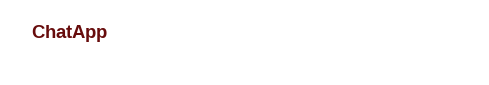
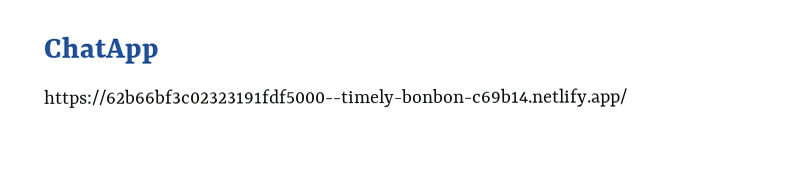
+ https://62b66bf3c02323191fdf5000--timely-bonbon-c69b14.netlify.app/

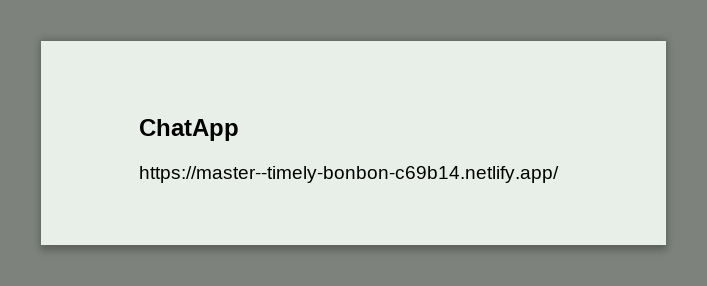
- https://62b66bf3c02323191fdf5000--timely-bonbon-c69b14.netlify.app/
+ https://master--timely-bonbon-c69b14.netlify.app/

